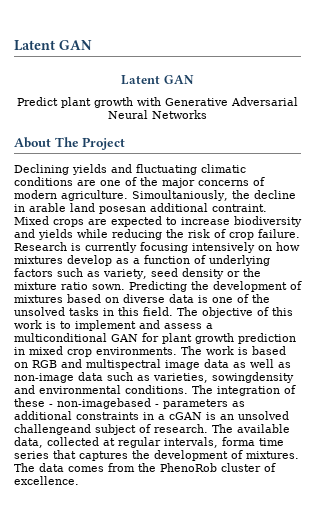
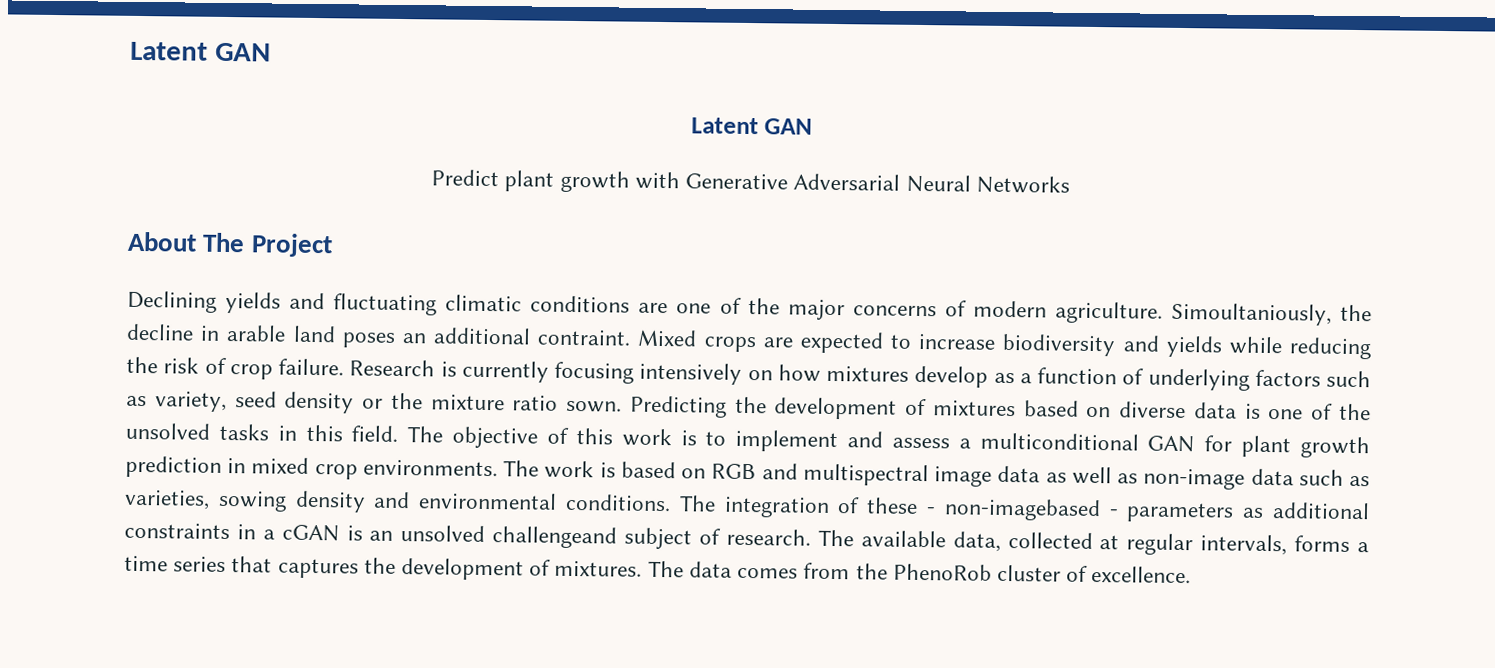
- Simoultaniously, the decline in arable land posesan additional contraint.
+ Simoultaniously, the decline in arable land poses an additional contraint.
- The work is based on RGB and multispectral image data as well as non-image data such as varieties, sowingdensity and environmental conditions.
+ The work is based on RGB and multispectral image data as well as non-image data such as varieties, sowing density and environmental conditions.
- The available data, collected at regular intervals, forma time series that captures the development of mixtures.
+ The available data, collected at regular intervals, forms a time series that captures the development of mixtures.

